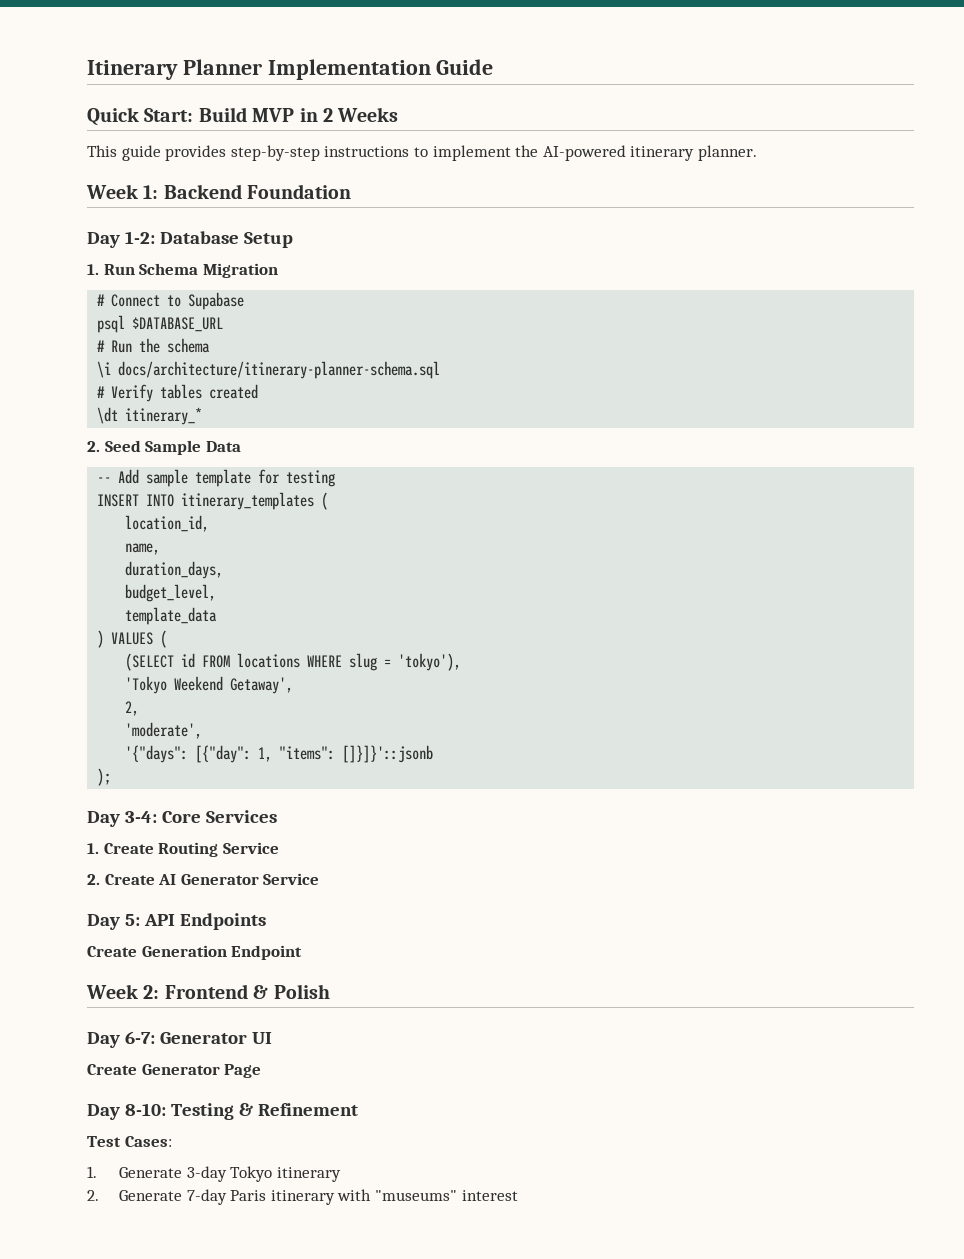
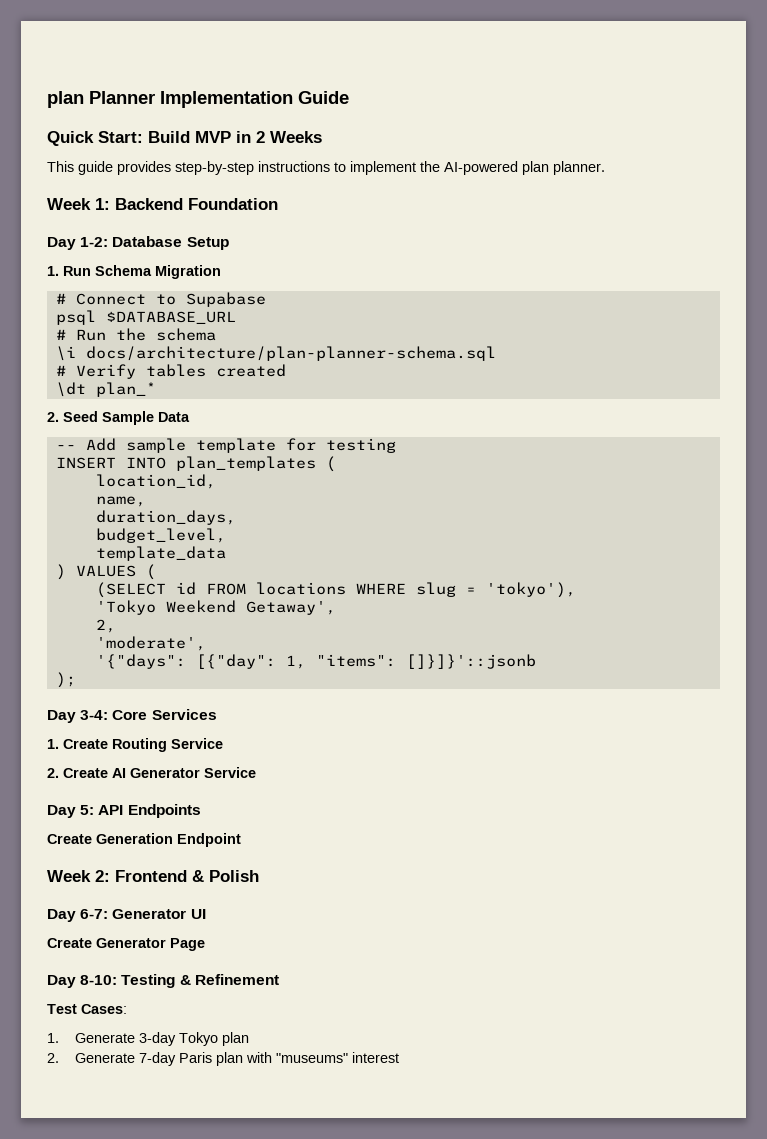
- Itinerary Planner Implementation Guide
+ plan Planner Implementation Guide
- This guide provides step-by-step instructions to implement the AI-powered itinerary planner.
+ This guide provides step-by-step instructions to implement the AI-powered plan planner.
- \i docs/architecture/itinerary-planner-schema.sql
+ \i docs/architecture/plan-planner-schema.sql
- \dt itinerary_*
+ \dt plan_*
- INSERT INTO itinerary_templates (
+ INSERT INTO plan_templates (
- 1. Generate 3-day Tokyo itinerary
+ 1. Generate 3-day Tokyo plan
- 2. Generate 7-day Paris itinerary with "museums" interest
+ 2. Generate 7-day Paris plan with "museums" interest

